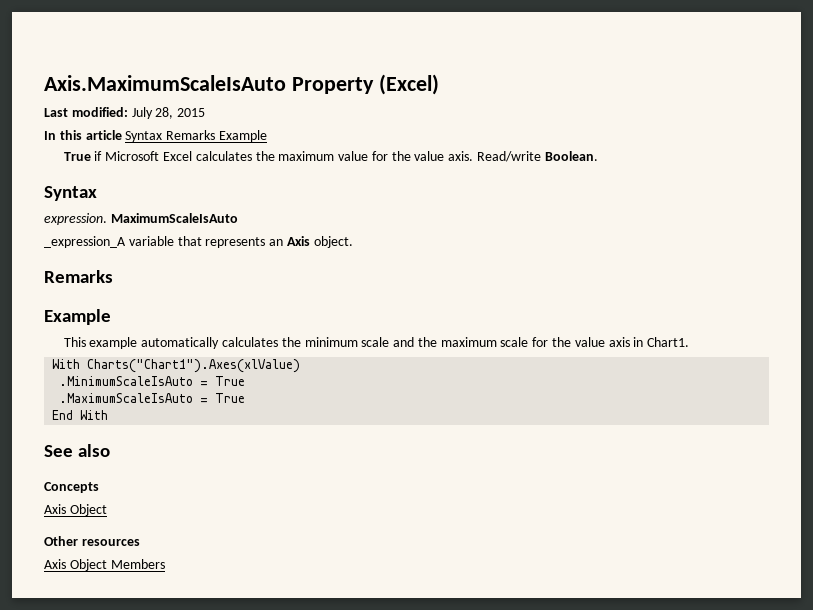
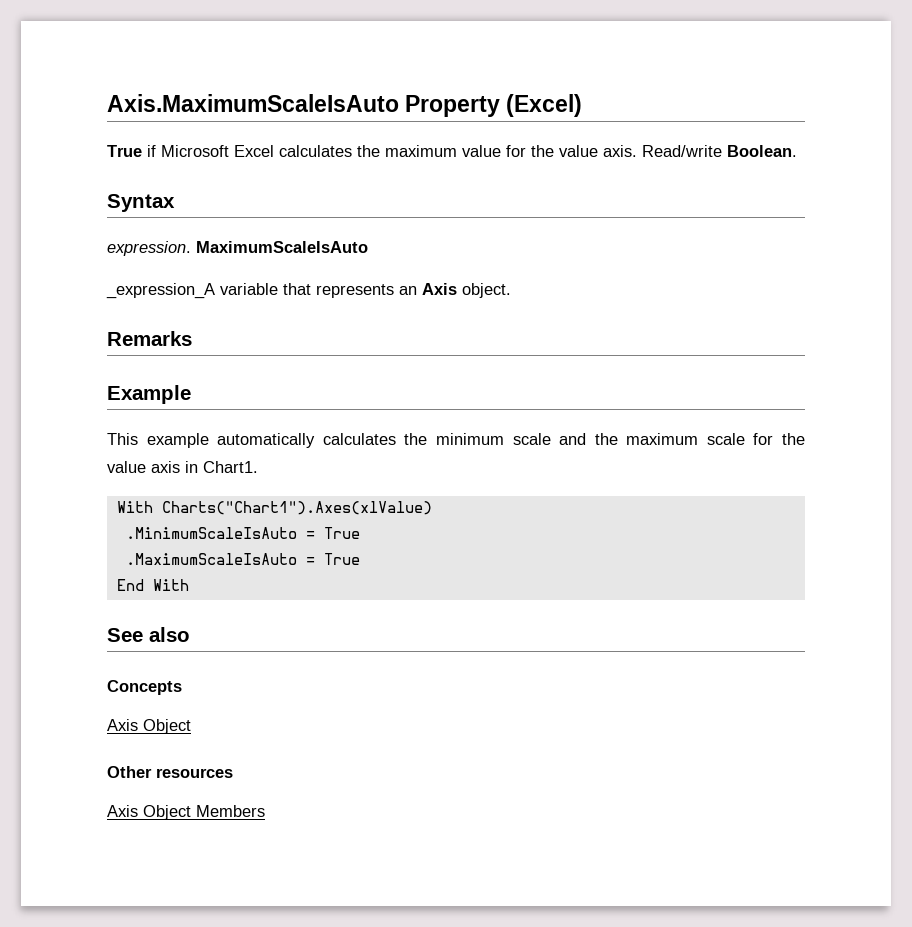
- Last modified: July 28, 2015
- In this article Syntax Remarks Example

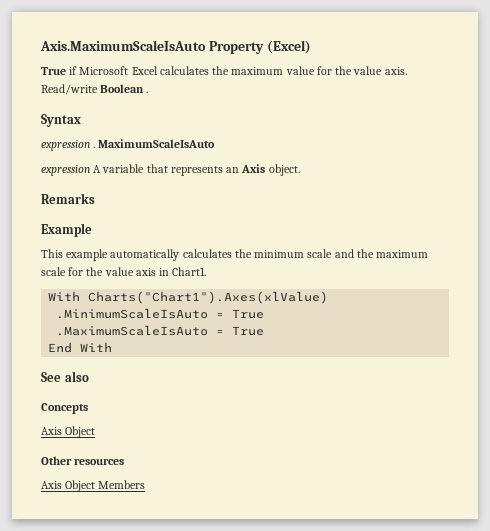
- Read/write Boolean.
+ Read/write Boolean .
- expression.
+ expression .
- _expression_A variable that represents an Axis object.
+ expression A variable that represents an Axis object.

